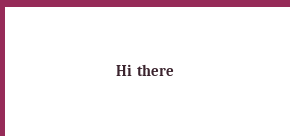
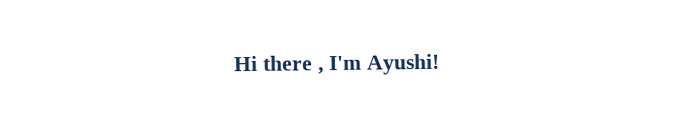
- Hi there
+ Hi there , I'm Ayushi!

